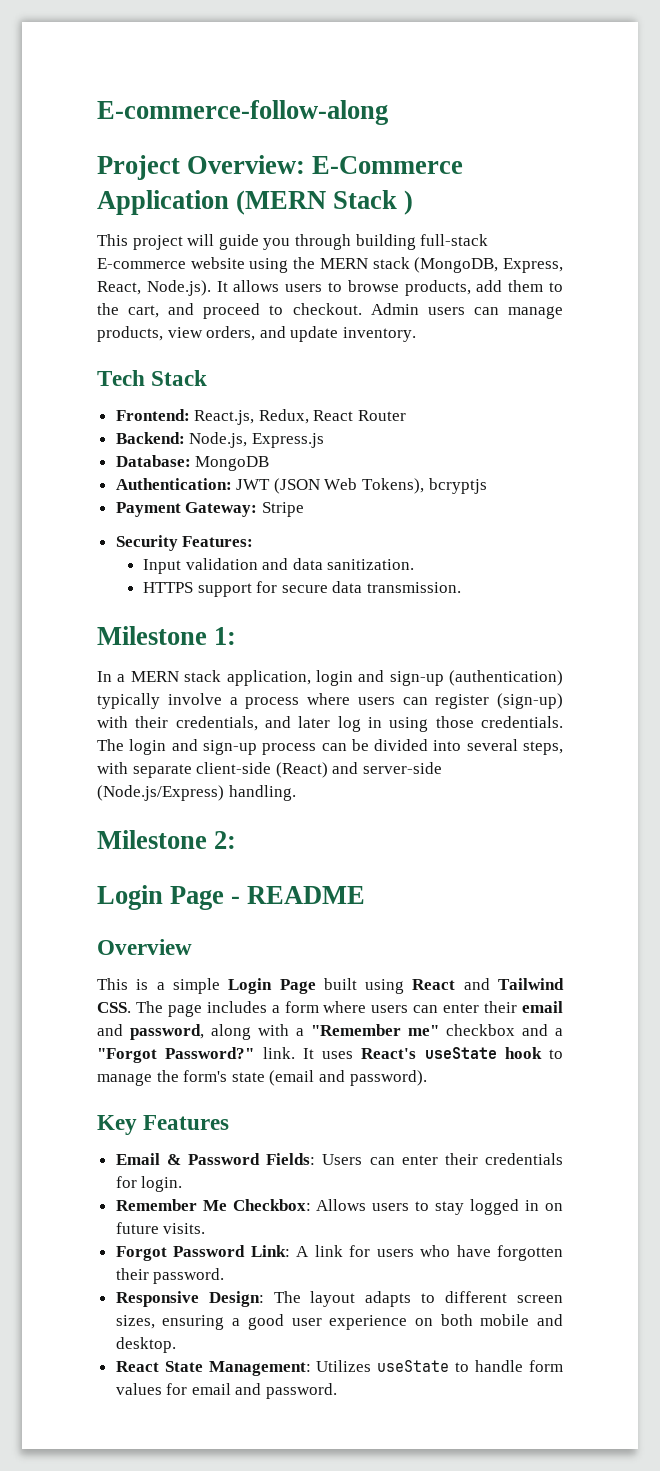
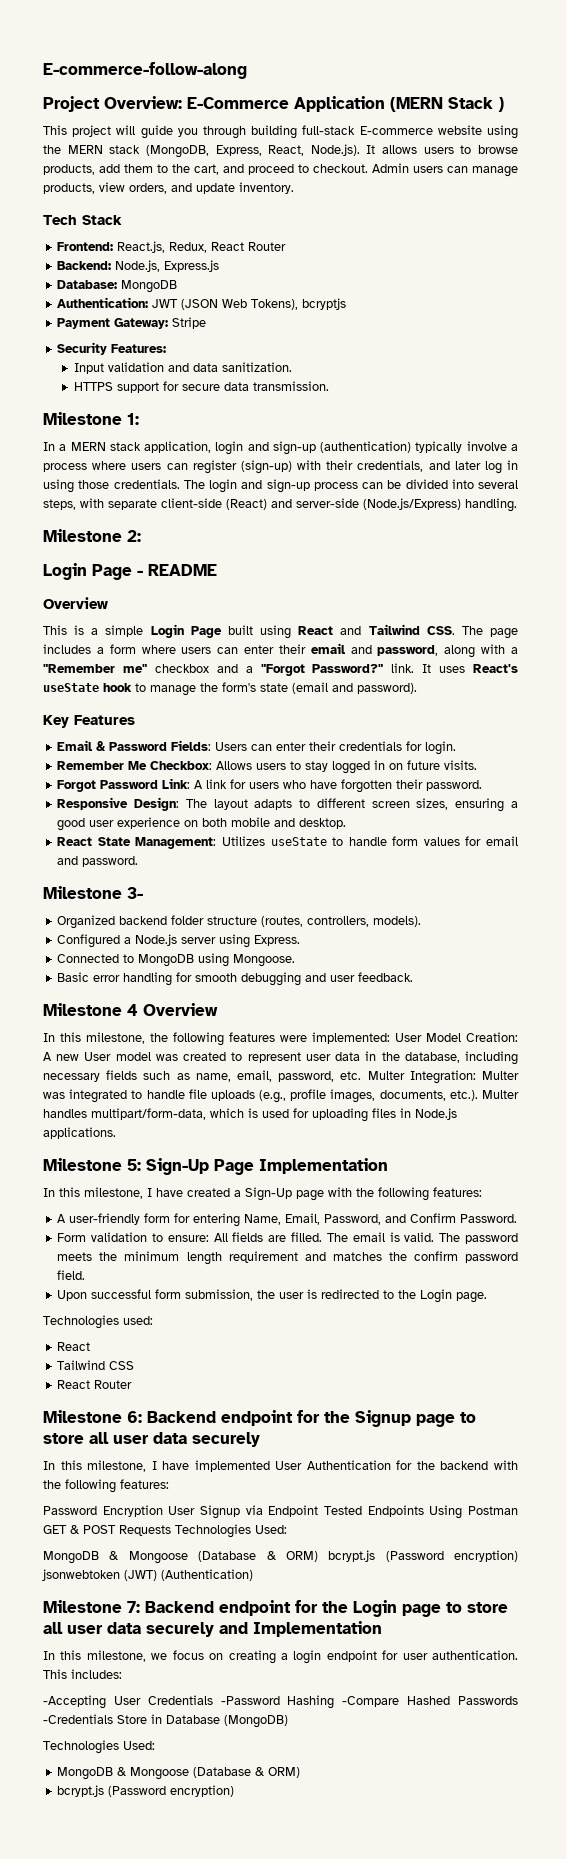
+ Milestone 3-
+ Organized backend folder structure (routes, controllers, models).
+ Configured a Node.js server using Express.
+ Connected to MongoDB using Mongoose.
+ Basic error handling for smooth debugging and user feedback.
+ Milestone 4 Overview
+ In this milestone, the following features were implemented: User Model Creation: A new User model was created to represent user data in the database, including necessary fields such as name, email, password, etc. Multer Integration: Multer was integrated to handle file uploads (e.g., profile images, documents, etc.). Multer handles multipart/form-data, which is used for uploading files in Node.js applications.
+ Milestone 5: Sign-Up Page Implementation
+ In this milestone, I have created a Sign-Up page with the following features:
+ A user-friendly form for entering Name, Email, Password, and Confirm Password.
+ Form validation to ensure: All fields are filled. The email is valid. The password meets the minimum length requirement and matches the confirm password field.
+ Upon successful form submission, the user is redirected to the Login page.
+ Technologies used:
+ React
+ Tailwind CSS
+ React Router
+ Milestone 6: Backend endpoint for the Signup page to store all user data securely
+ In this milestone, I have implemented User Authentication for the backend with the following features:
+ Password Encryption User Signup via Endpoint Tested Endpoints Using Postman GET & POST Requests Technologies Used:
+ MongoDB & Mongoose (Database & ORM) bcrypt.js (Password encryption) jsonwebtoken (JWT) (Authentication)
+ Milestone 7: Backend endpoint for the Login page to store all user data securely and Implementation
+ In this milestone, we focus on creating a login endpoint for user authentication. This includes:
+ -Accepting User Credentials -Password Hashing -Compare Hashed Passwords -Credentials Store in Database (MongoDB)
+ Technologies Used:
+ MongoDB & Mongoose (Database & ORM)
+ bcrypt.js (Password encryption)

